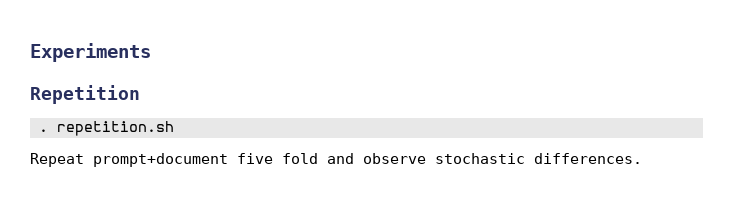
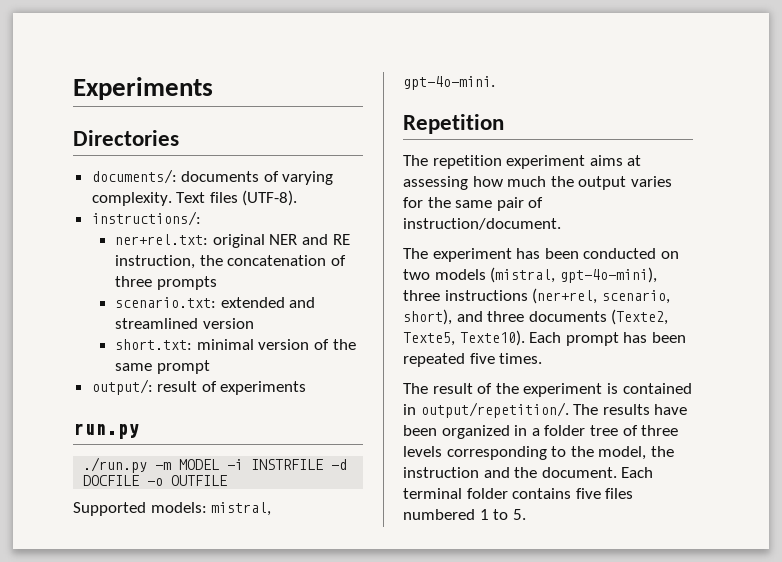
+ Directories
+ documents/: documents of varying complexity. Text files (UTF-8).
+ instructions/:
+ ner+rel.txt: original NER and RE instruction, the concatenation of three prompts
+ scenario.txt: extended and streamlined version
+ short.txt: minimal version of the same prompt
+ output/: result of experiments
+ run.py
+ ./run.py -m MODEL -i INSTRFILE -d DOCFILE -o OUTFILE
+ Supported models: mistral, gpt-4o-mini.
  Repetition
- . repetition.sh
- Repeat prompt+document five fold and observe stochastic differences.
+ The repetition experiment aims at assessing how much the output varies for the same pair of instruction/document.
+ The experiment has been conducted on two models (mistral, gpt-4o-mini), three instructions (ner+rel, scenario, short), and three documents (Texte2, Texte5, Texte10). Each prompt has been repeated five times.
+ The result of the experiment is contained in output/repetition/. The results have been organized in a folder tree of three levels corresponding to the model, the instruction and the document. Each terminal folder contains five files numbered 1 to 5.

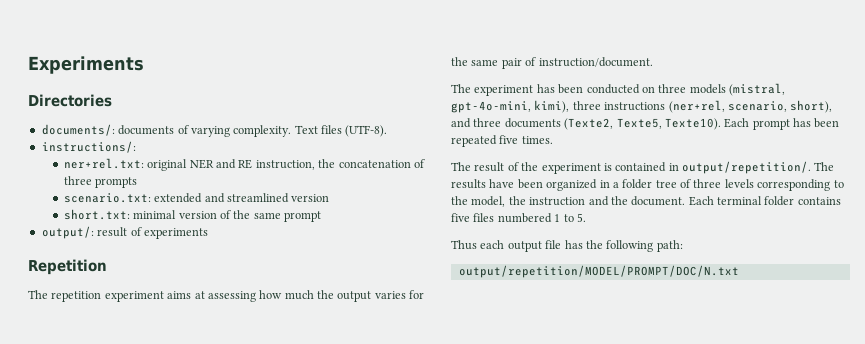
- run.py
- ./run.py -m MODEL -i INSTRFILE -d DOCFILE -o OUTFILE
- Supported models: mistral, gpt-4o-mini.
- The experiment has been conducted on two models (mistral, gpt-4o-mini), three instructions (ner+rel, scenario, short), and three documents (Texte2, Texte5, Texte10).
+ The experiment has been conducted on three models (mistral, gpt-4o-mini, kimi), three instructions (ner+rel, scenario, short), and three documents (Texte2, Texte5, Texte10).
+ Thus each output file has the following path:
+ output/repetition/MODEL/PROMPT/DOC/N.txt

